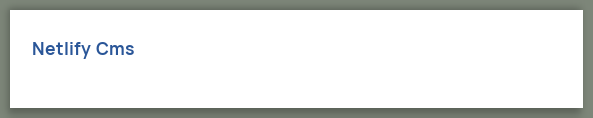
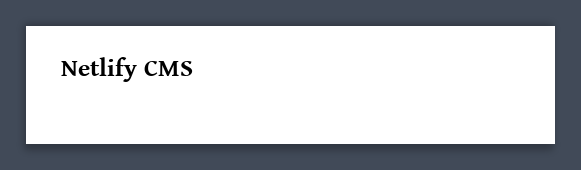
- Netlify Cms
+ Netlify CMS

